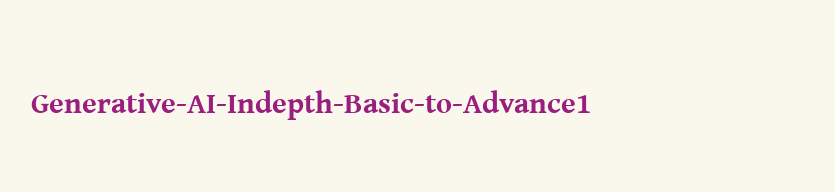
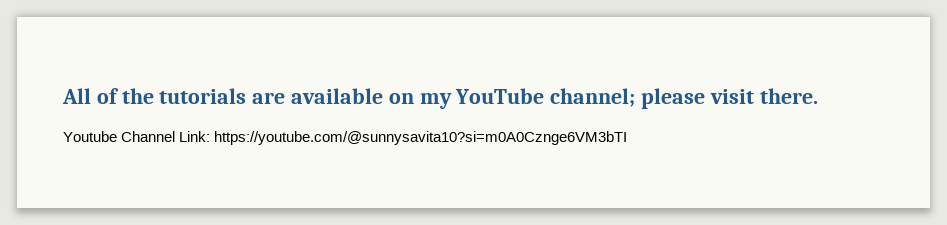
- Generative-AI-Indepth-Basic-to-Advance1
+ All of the tutorials are available on my YouTube channel; please visit there.
+ Youtube Channel Link: https://youtube.com/@sunnysavita10?si=m0A0Cznge6VM3bTI

